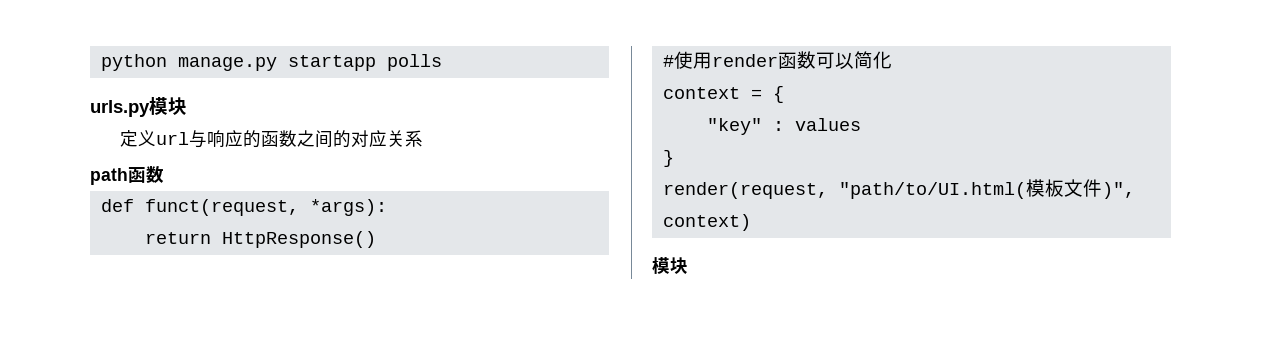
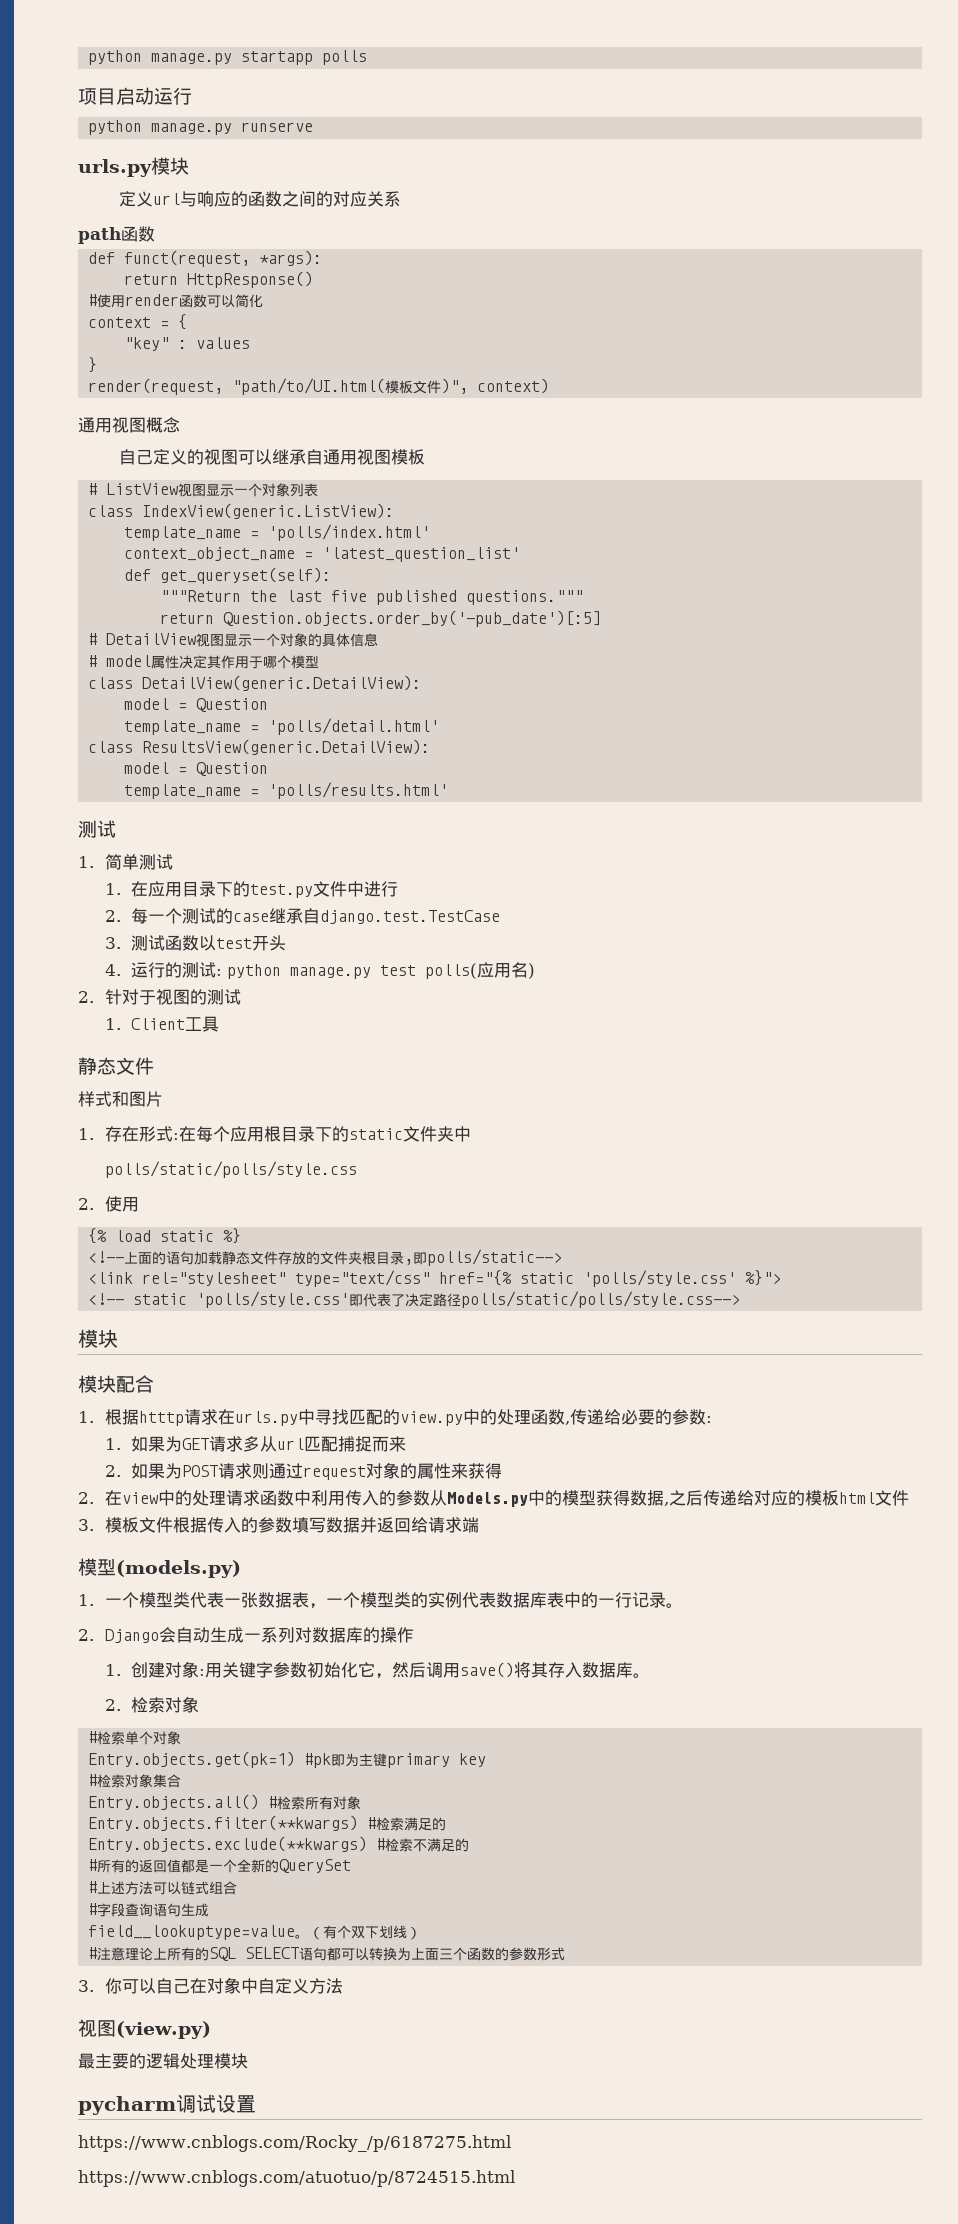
+ 项目启动运行
+ python manage.py runserve
  render(request, "path/to/UI.html(模板文件)", context)
+ 通用视图概念
+ 自己定义的视图可以继承自通用视图模板
+ # ListView视图显示一个对象列表
+ class IndexView(generic.ListView):
+ template_name = 'polls/index.html'
+ context_object_name = 'latest_question_list'
+ def get_queryset(self):
+ """Return the last five published questions."""
+ return Question.objects.order_by('-pub_date')[:5]
+ # DetailView视图显示一个对象的具体信息
+ # model属性决定其作用于哪个模型
+ class DetailView(generic.DetailView):
+ model = Question
+ template_name = 'polls/detail.html'
+ class ResultsView(generic.DetailView):
+ model = Question
+ template_name = 'polls/results.html'
+ 测试
+ 1.简单测试
+ 1.在应用目录下的test.py文件中进行
+ 2.每一个测试的case继承自django.test.TestCase
+ 3.测试函数以test开头
+ 4.运行的测试: python manage.py test polls(应用名)
+ 2.针对于视图的测试
+ 1. Client工具
+ 静态文件
+ 样式和图片
+ 1.存在形式:在每个应用根目录下的static文件夹中
+ polls/static/polls/style.css
+ 2.使用
+ {% load static %}
+ <!--上面的语句加载静态文件存放的文件夹根目录,即polls/static-->
+ <link rel="stylesheet" type="text/css" href="{% static 'polls/style.css' %}">
+ <!-- static 'polls/style.css'即代表了决定路径polls/static/polls/style.css-->
  模块
+ 模块配合
+ 1.根据htttp请求在urls.py中寻找匹配的view.py中的处理函数,传递给必要的参数:
+ 1.如果为GET请求多从url匹配捕捉而来
+ 2.如果为POST请求则通过request对象的属性来获得
+ 2.在view中的处理请求函数中利用传入的参数从Models.py中的模型获得数据,之后传递给对应的模板html文件
+ 3.模板文件根据传入的参数填写数据并返回给请求端
+ 模型(models.py)
+ 1.一个模型类代表一张数据表，一个模型类的实例代表数据库表中的一行记录。
+ 2. Django会自动生成一系列对数据库的操作
+ 1.创建对象:用关键字参数初始化它，然后调用save()将其存入数据库。
+ 2.检索对象
+ #检索单个对象
+ Entry.objects.get(pk=1) #pk即为主键primary key
+ #检索对象集合
+ Entry.objects.all() #检索所有对象
+ Entry.objects.filter(**kwargs) #检索满足的
+ Entry.objects.exclude(**kwargs) #检索不满足的
+ #所有的返回值都是一个全新的QuerySet
+ #上述方法可以链式组合
+ #字段查询语句生成
+ field__lookuptype=value。（有个双下划线）
+ #注意理论上所有的SQL SELECT语句都可以转换为上面三个函数的参数形式
+ 3.你可以自己在对象中自定义方法
+ 视图(view.py)
+ 最主要的逻辑处理模块
+ pycharm调试设置
+ https://www.cnblogs.com/Rocky_/p/6187275.html
+ https://www.cnblogs.com/atuotuo/p/8724515.html

